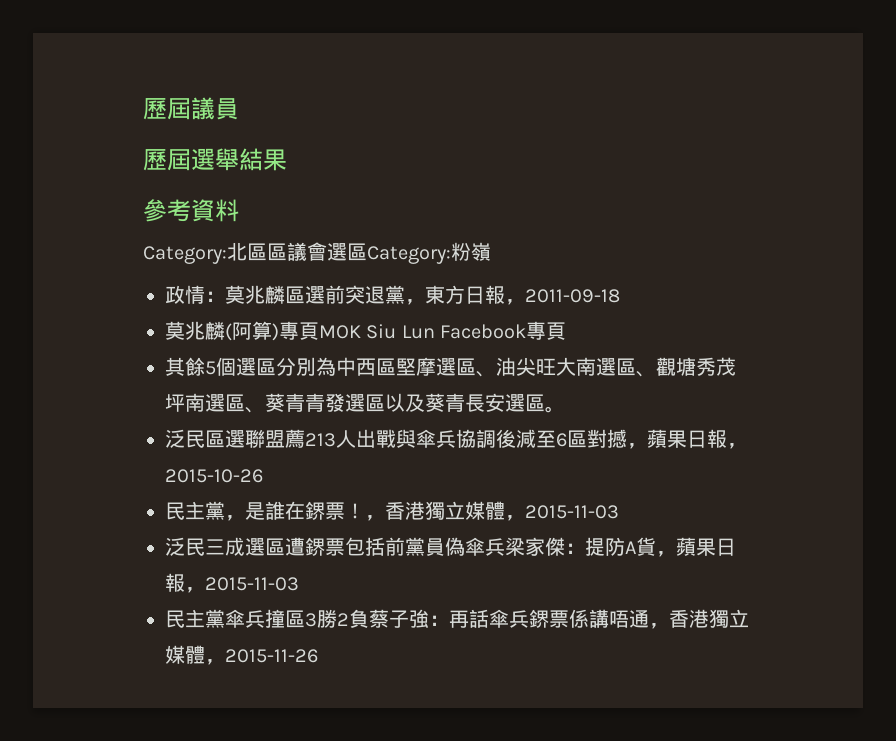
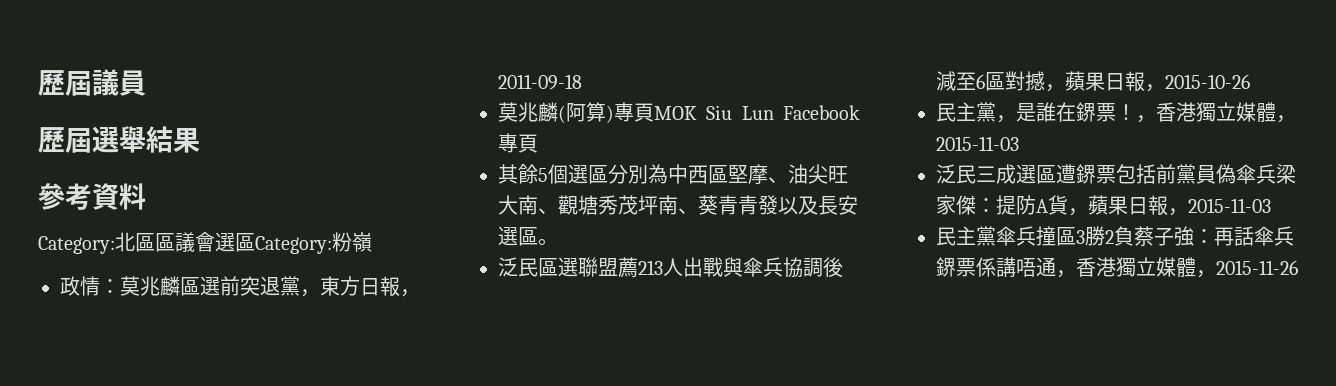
- 其餘5個選區分別為中西區堅摩選區、油尖旺大南選區、觀塘秀茂坪南選區、葵青青發選區以及葵青長安選區。
+ 其餘5個選區分別為中西區堅摩、油尖旺大南、觀塘秀茂坪南、葵青青發以及長安選區。

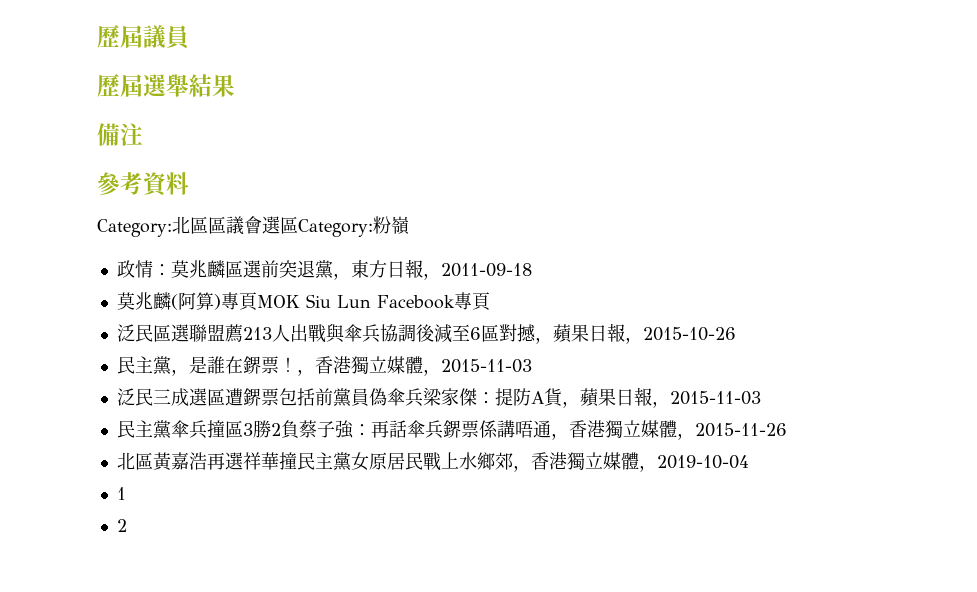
+ 備注
- 其餘5個選區分別為中西區堅摩、油尖旺大南、觀塘秀茂坪南、葵青青發以及長安選區。
+ 北區黃嘉浩再選祥華撞民主黨女原居民戰上水鄉郊，香港獨立媒體，2019-10-04
+ 1
+ 2

